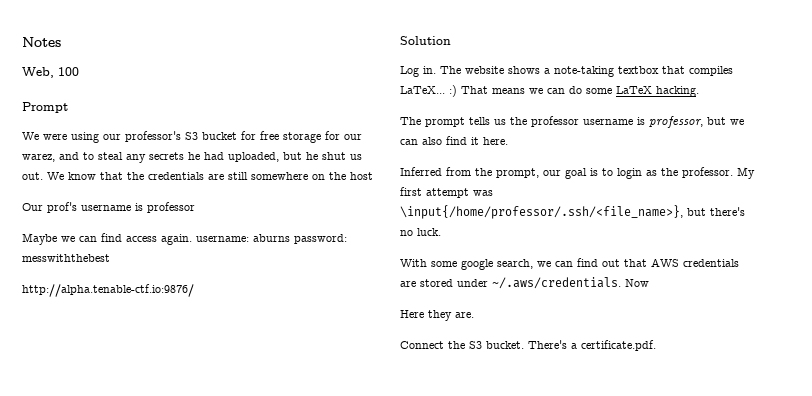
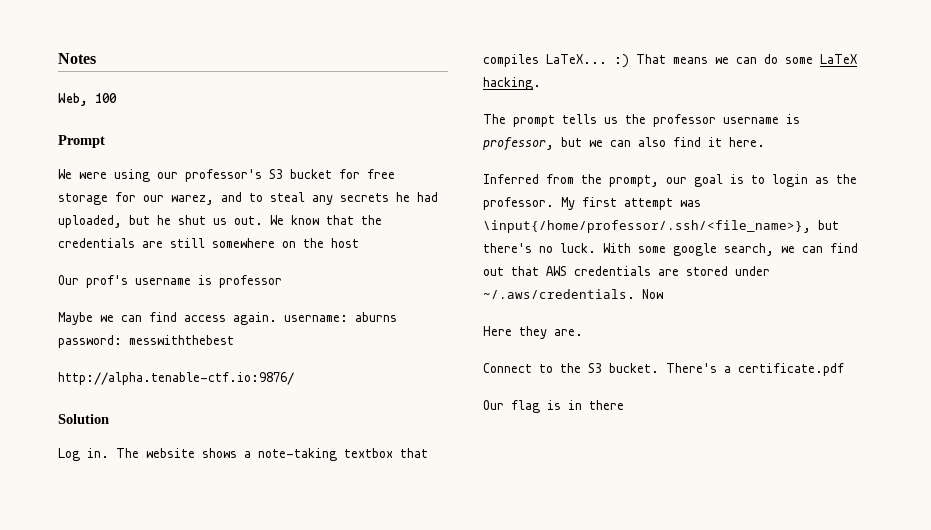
- My first attempt was \input{/home/professor/.ssh/<file_name>}, but there's no luck.
- With some google search, we can find out that AWS credentials are stored under ~/.aws/credentials. Now
+ My first attempt was \input{/home/professor/.ssh/<file_name>}, but there's no luck. With some google search, we can find out that AWS credentials are stored under ~/.aws/credentials. Now
- Connect the S3 bucket.
+ Connect to the S3 bucket.
- There's a certificate.pdf.
+ There's a certificate.pdf
+ Our flag is in there

